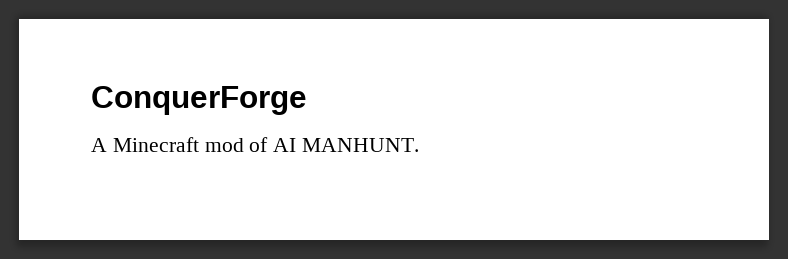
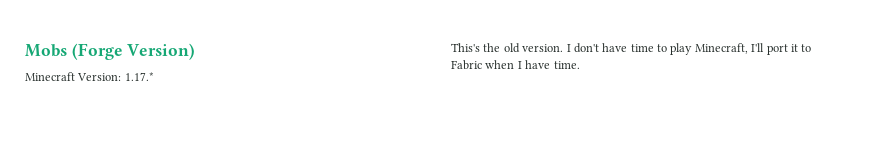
- ConquerForge
- A Minecraft mod of AI MANHUNT.
+ Mobs (Forge Version)
+ Minecraft Version: 1.17.*
+ This's the old version. I don't have time to play Minecraft, I'll port it to Fabric when I have time.

